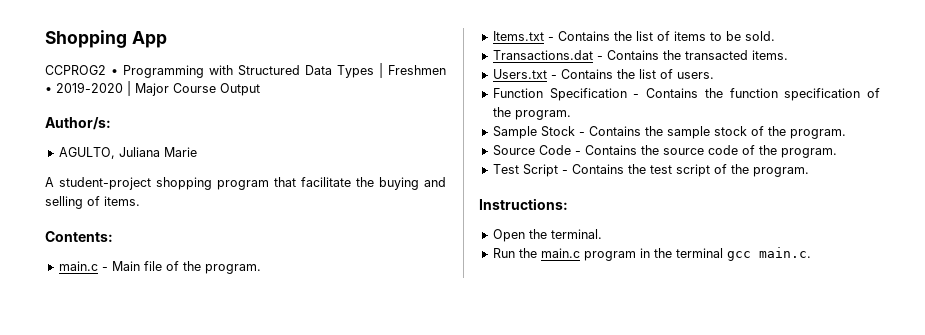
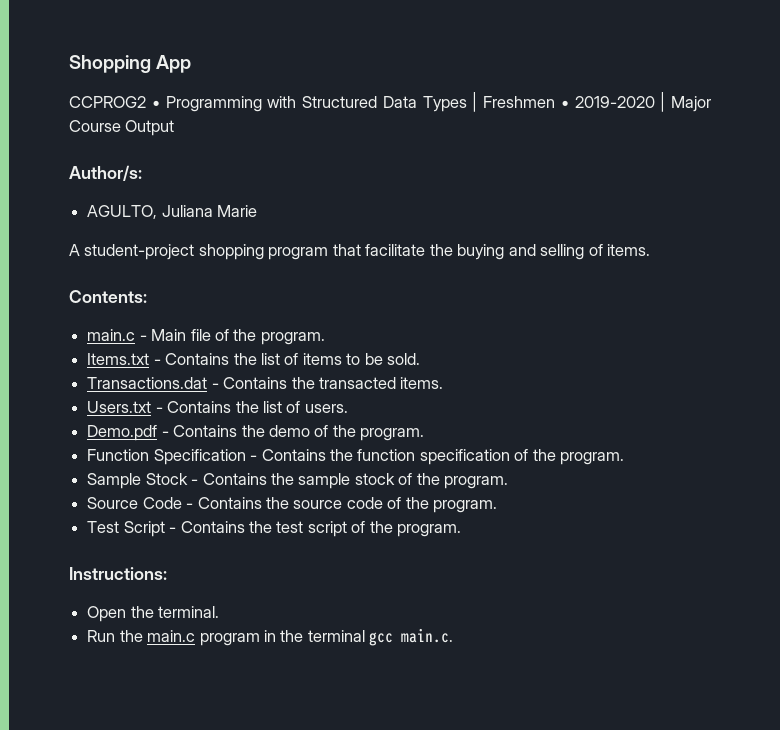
+ Demo.pdf - Contains the demo of the program.

